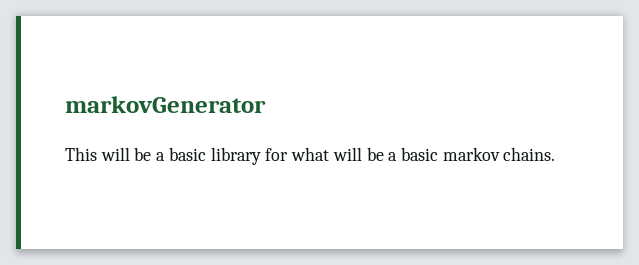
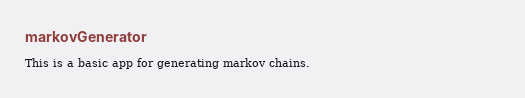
- This will be a basic library for what will be a basic markov chains.
+ This is a basic app for generating markov chains.

